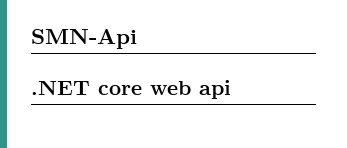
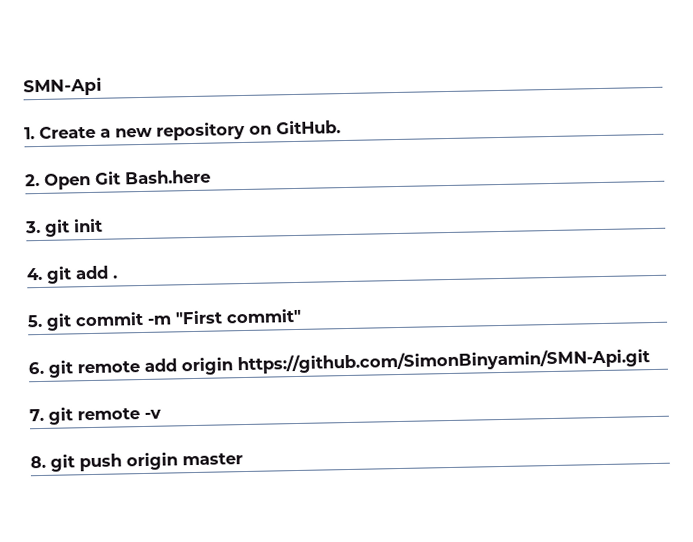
- .NET core web api
+ 1. Create a new repository on GitHub.
+ 2. Open Git Bash.here
+ 3. git init
+ 4. git add .
+ 5. git commit -m "First commit"
+ 6. git remote add origin https://github.com/SimonBinyamin/SMN-Api.git
+ 7. git remote -v
+ 8. git push origin master

